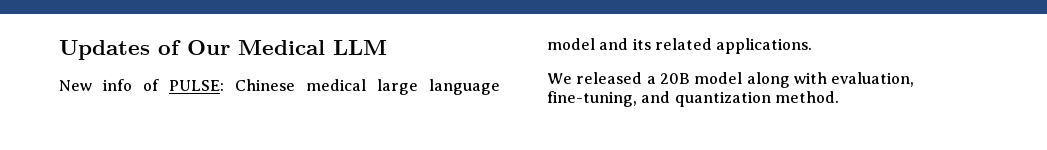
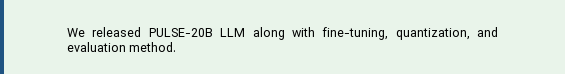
- Updates of Our Medical LLM
- New info of PULSE: Chinese medical large language model and its related applications.
- We released a 20B model along with evaluation, fine-tuning, and quantization method.
+ We released PULSE-20B LLM along with fine-tuning, quantization, and evaluation method.

